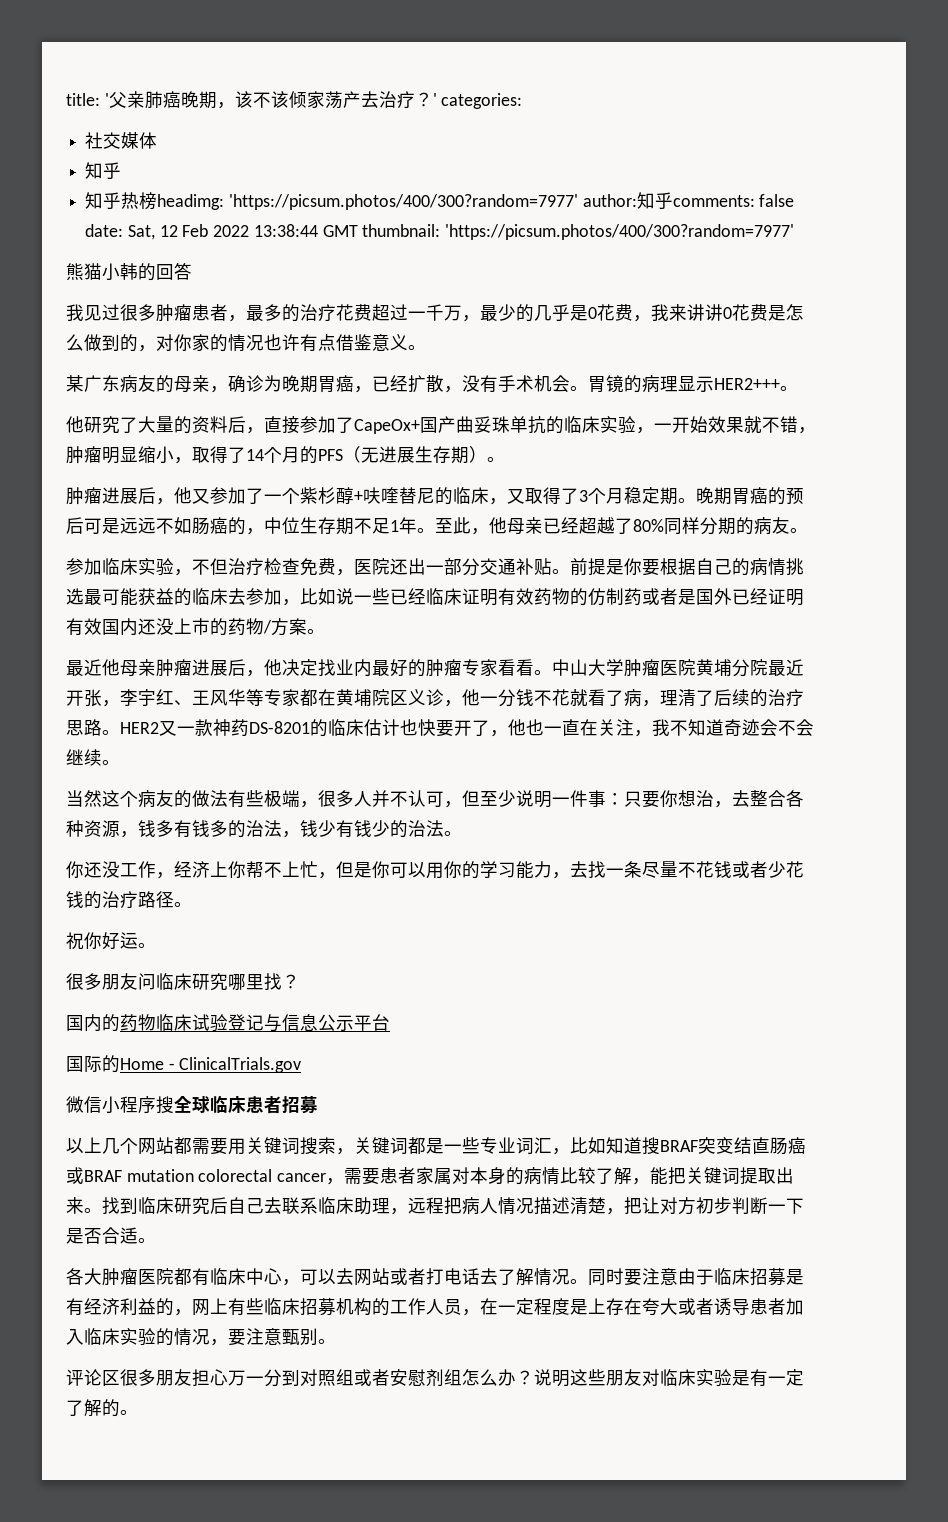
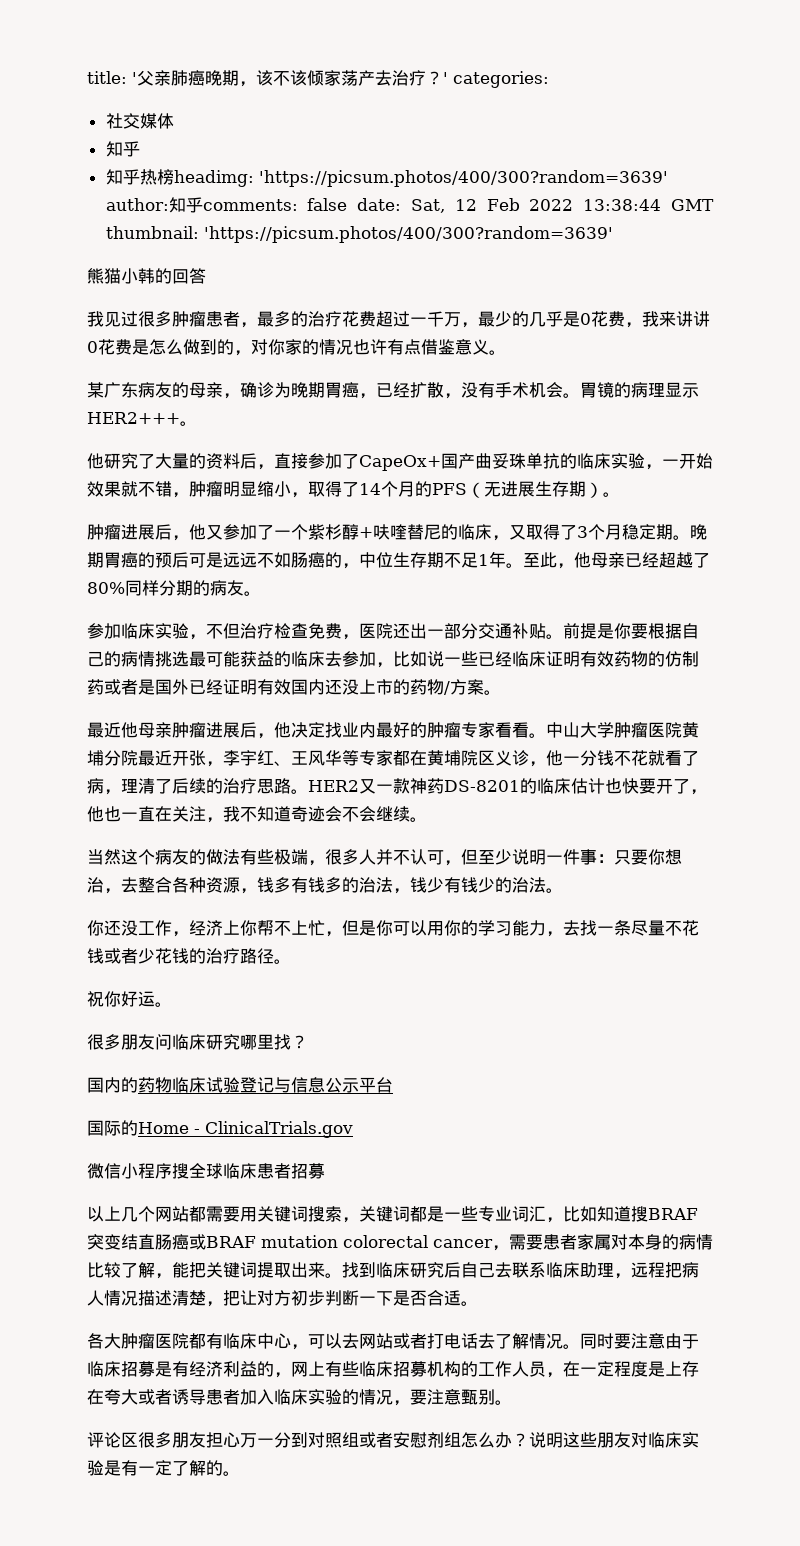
- 知乎热榜headimg: 'https://picsum.photos/400/300?random=7977' author:知乎comments: false date: Sat, 12 Feb 2022 13:38:44 GMT thumbnail: 'https://picsum.photos/400/300?random=7977'
+ 知乎热榜headimg: 'https://picsum.photos/400/300?random=3639' author:知乎comments: false date: Sat, 12 Feb 2022 13:38:44 GMT thumbnail: 'https://picsum.photos/400/300?random=3639'

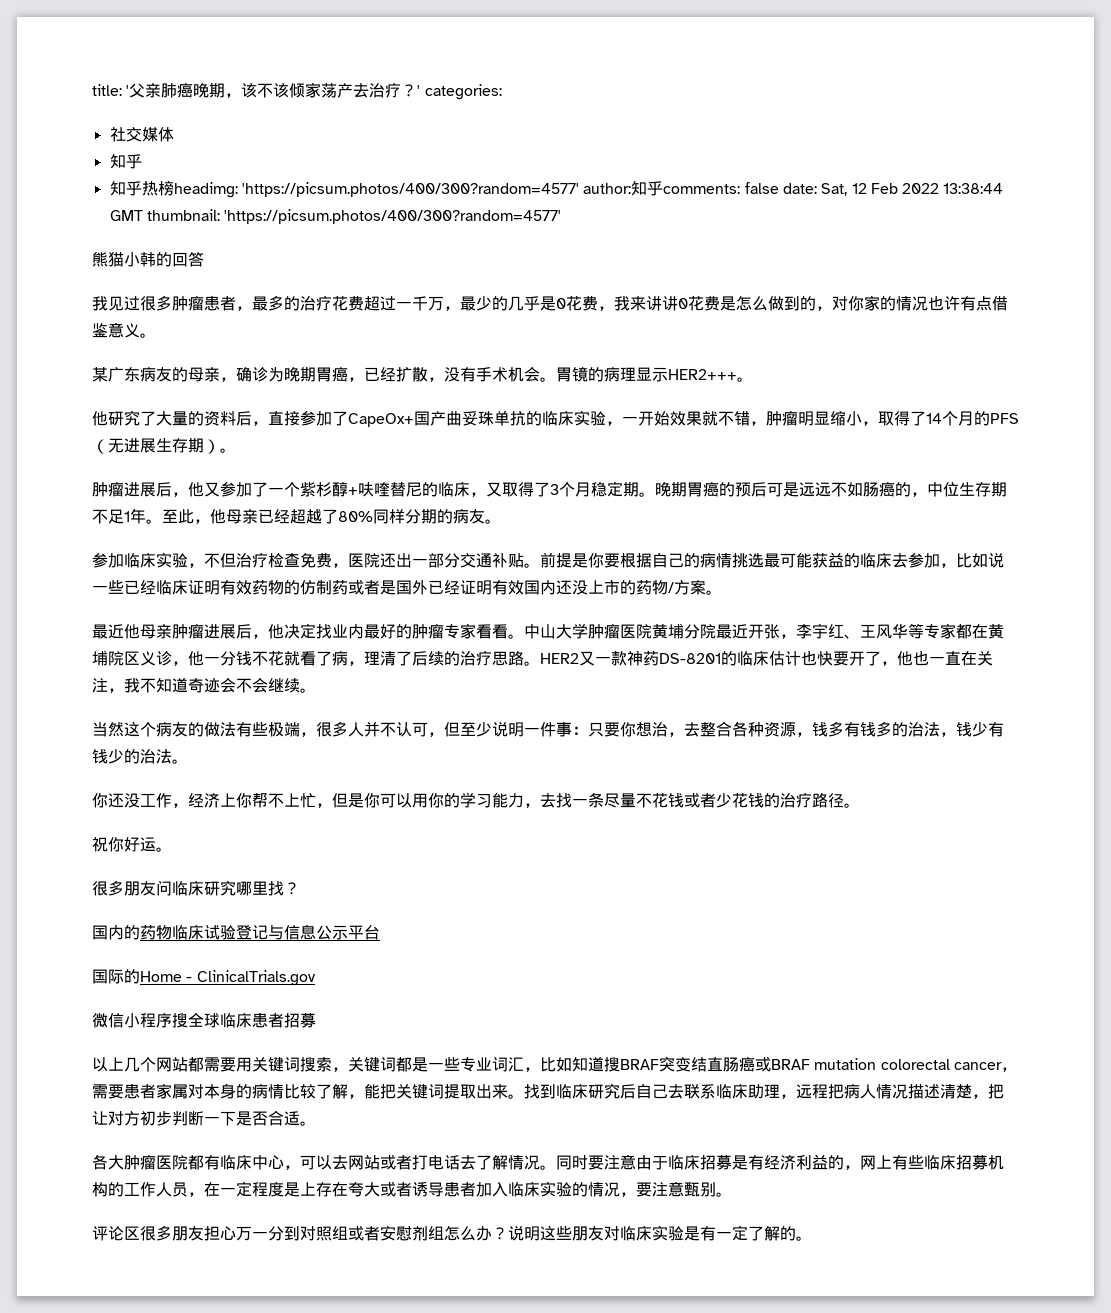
- 知乎热榜headimg: 'https://picsum.photos/400/300?random=3639' author:知乎comments: false date: Sat, 12 Feb 2022 13:38:44 GMT thumbnail: 'https://picsum.photos/400/300?random=3639'
+ 知乎热榜headimg: 'https://picsum.photos/400/300?random=4577' author:知乎comments: false date: Sat, 12 Feb 2022 13:38:44 GMT thumbnail: 'https://picsum.photos/400/300?random=4577'

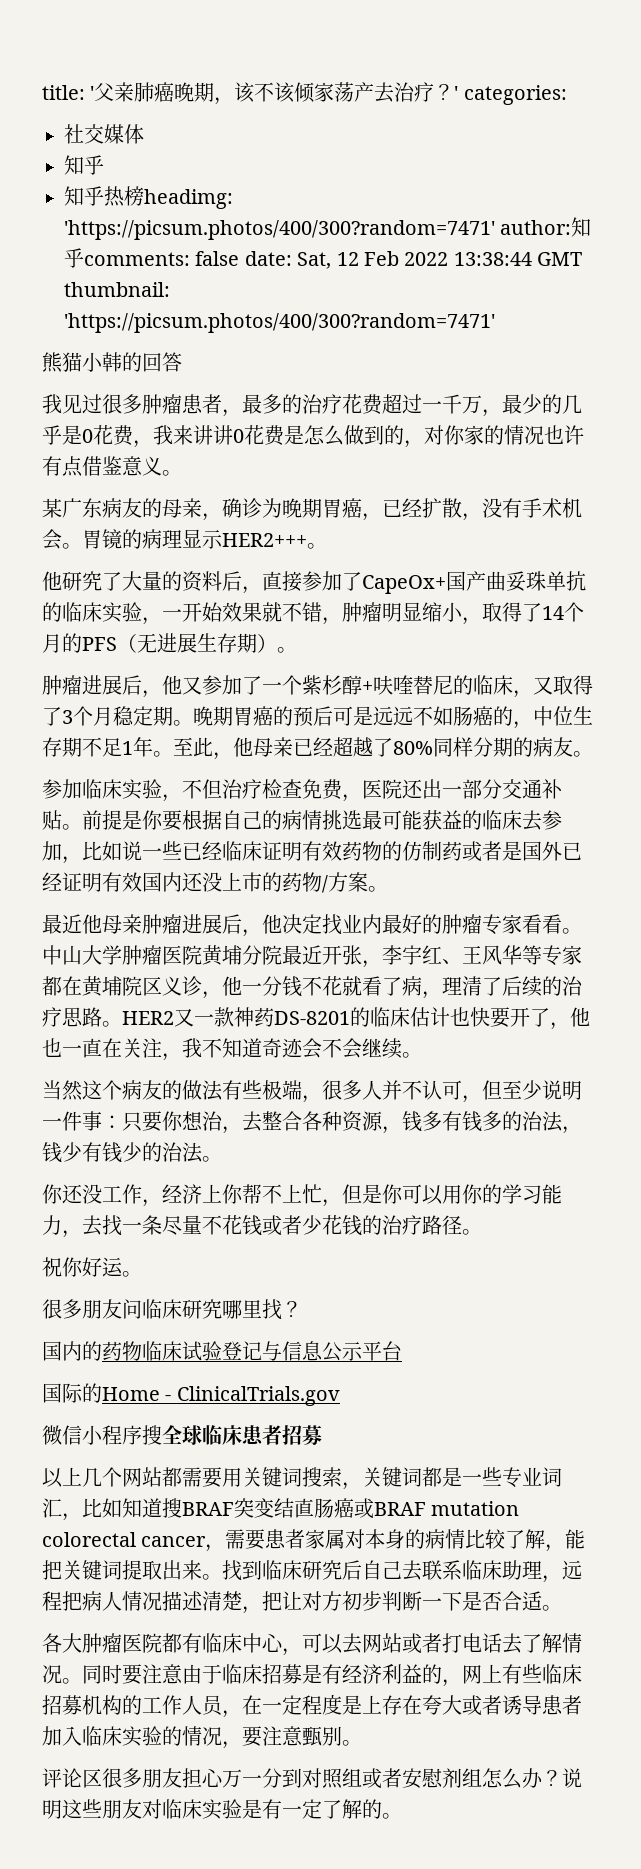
- 知乎热榜headimg: 'https://picsum.photos/400/300?random=4577' author:知乎comments: false date: Sat, 12 Feb 2022 13:38:44 GMT thumbnail: 'https://picsum.photos/400/300?random=4577'
+ 知乎热榜headimg: 'https://picsum.photos/400/300?random=7471' author:知乎comments: false date: Sat, 12 Feb 2022 13:38:44 GMT thumbnail: 'https://picsum.photos/400/300?random=7471'

